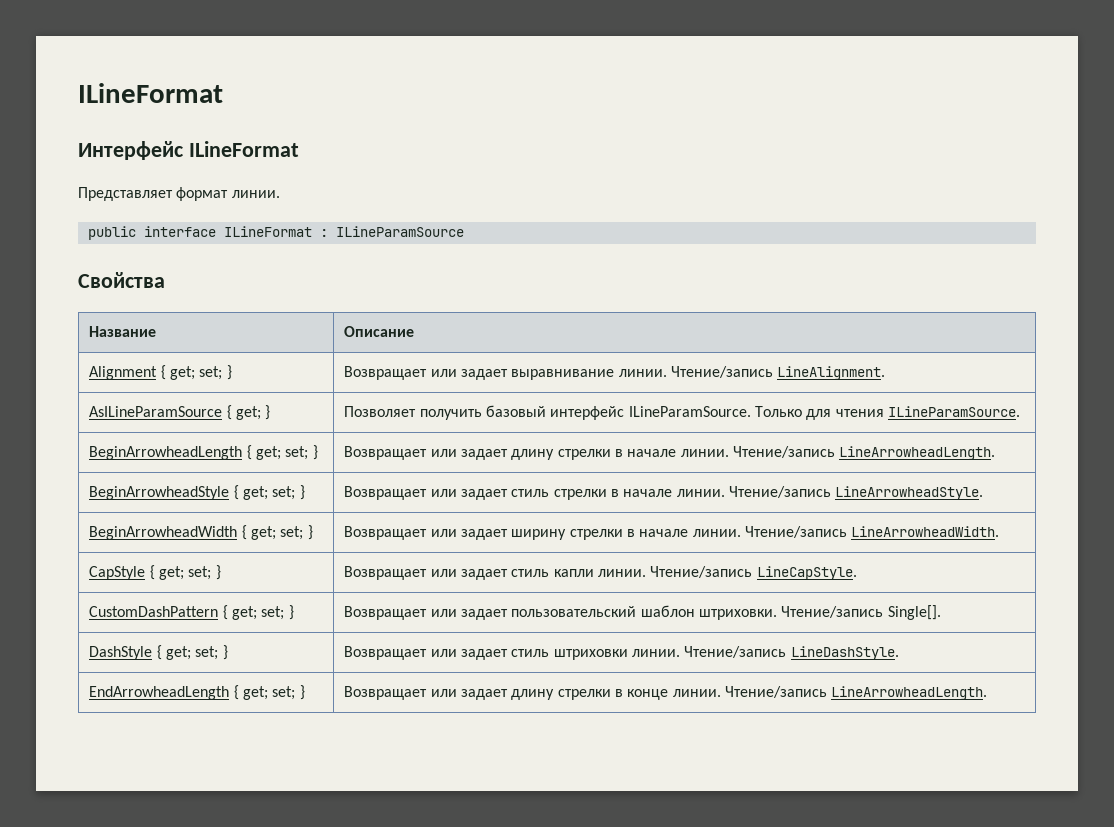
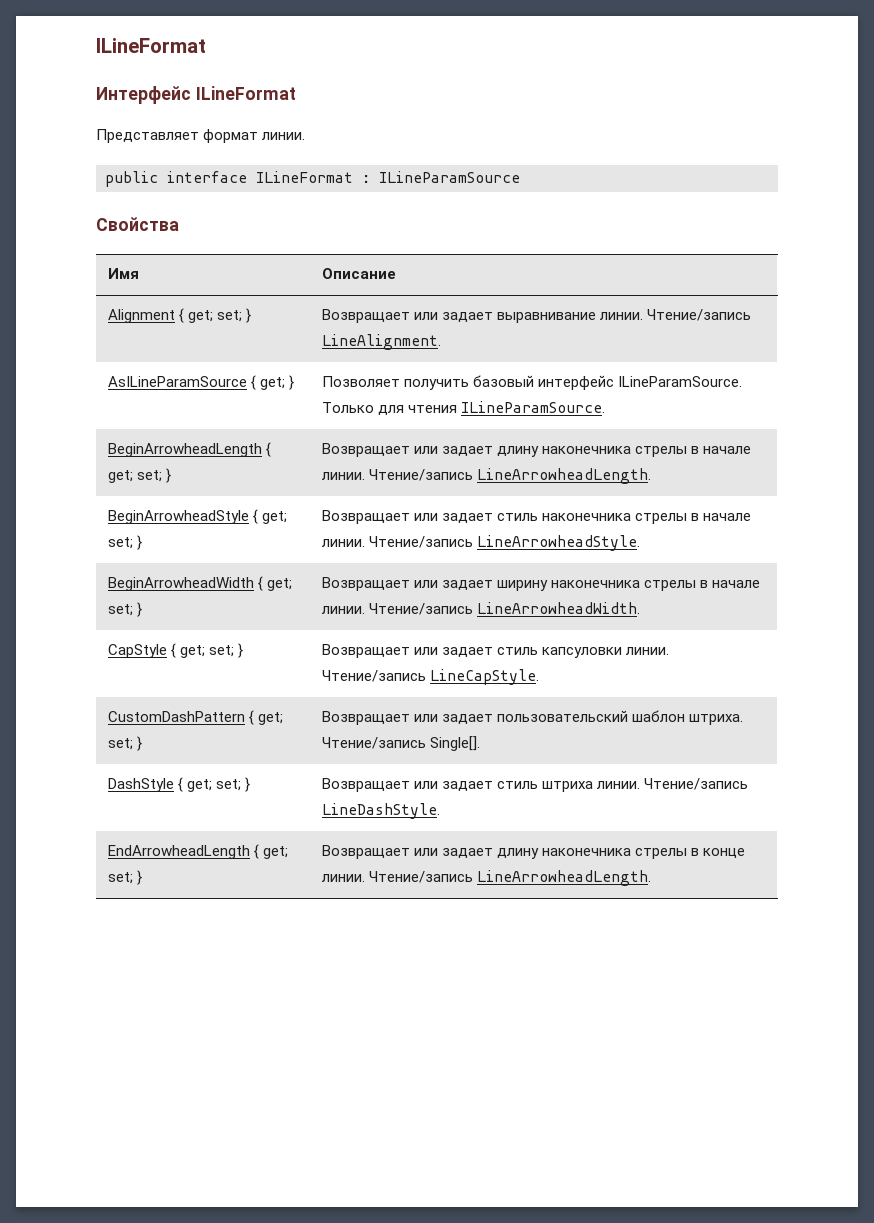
- Название | Описание
+ Имя | Описание
- BeginArrowheadLength { get; set; } | Возвращает или задает длину стрелки в начале линии. Чтение/запись LineArrowheadLength.
+ BeginArrowheadLength { get; set; } | Возвращает или задает длину наконечника стрелы в начале линии. Чтение/запись LineArrowheadLength.
- BeginArrowheadStyle { get; set; } | Возвращает или задает стиль стрелки в начале линии. Чтение/запись LineArrowheadStyle.
+ BeginArrowheadStyle { get; set; } | Возвращает или задает стиль наконечника стрелы в начале линии. Чтение/запись LineArrowheadStyle.
- BeginArrowheadWidth { get; set; } | Возвращает или задает ширину стрелки в начале линии. Чтение/запись LineArrowheadWidth.
+ BeginArrowheadWidth { get; set; } | Возвращает или задает ширину наконечника стрелы в начале линии. Чтение/запись LineArrowheadWidth.
- CapStyle { get; set; } | Возвращает или задает стиль капли линии. Чтение/запись LineCapStyle.
+ CapStyle { get; set; } | Возвращает или задает стиль капсуловки линии. Чтение/запись LineCapStyle.
- CustomDashPattern { get; set; } | Возвращает или задает пользовательский шаблон штриховки. Чтение/запись Single[].
+ CustomDashPattern { get; set; } | Возвращает или задает пользовательский шаблон штриха. Чтение/запись Single[].
- DashStyle { get; set; } | Возвращает или задает стиль штриховки линии. Чтение/запись LineDashStyle.
+ DashStyle { get; set; } | Возвращает или задает стиль штриха линии. Чтение/запись LineDashStyle.
- EndArrowheadLength { get; set; } | Возвращает или задает длину стрелки в конце линии. Чтение/запись LineArrowheadLength.
+ EndArrowheadLength { get; set; } | Возвращает или задает длину наконечника стрелы в конце линии. Чтение/запись LineArrowheadLength.

